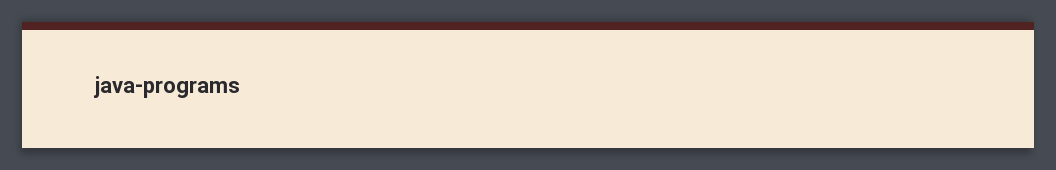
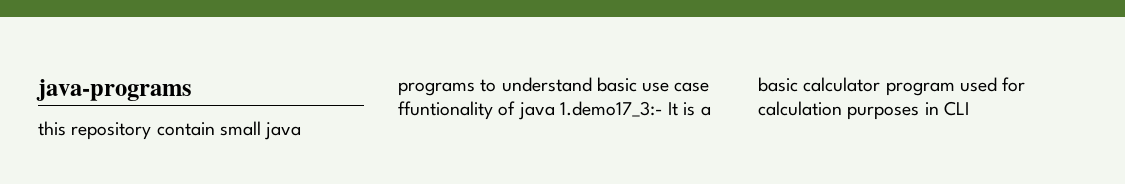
+ this repository contain small java programs to understand basic use case ffuntionality of java 1.demo17_3:- It is a basic calculator program used for calculation purposes in CLI

